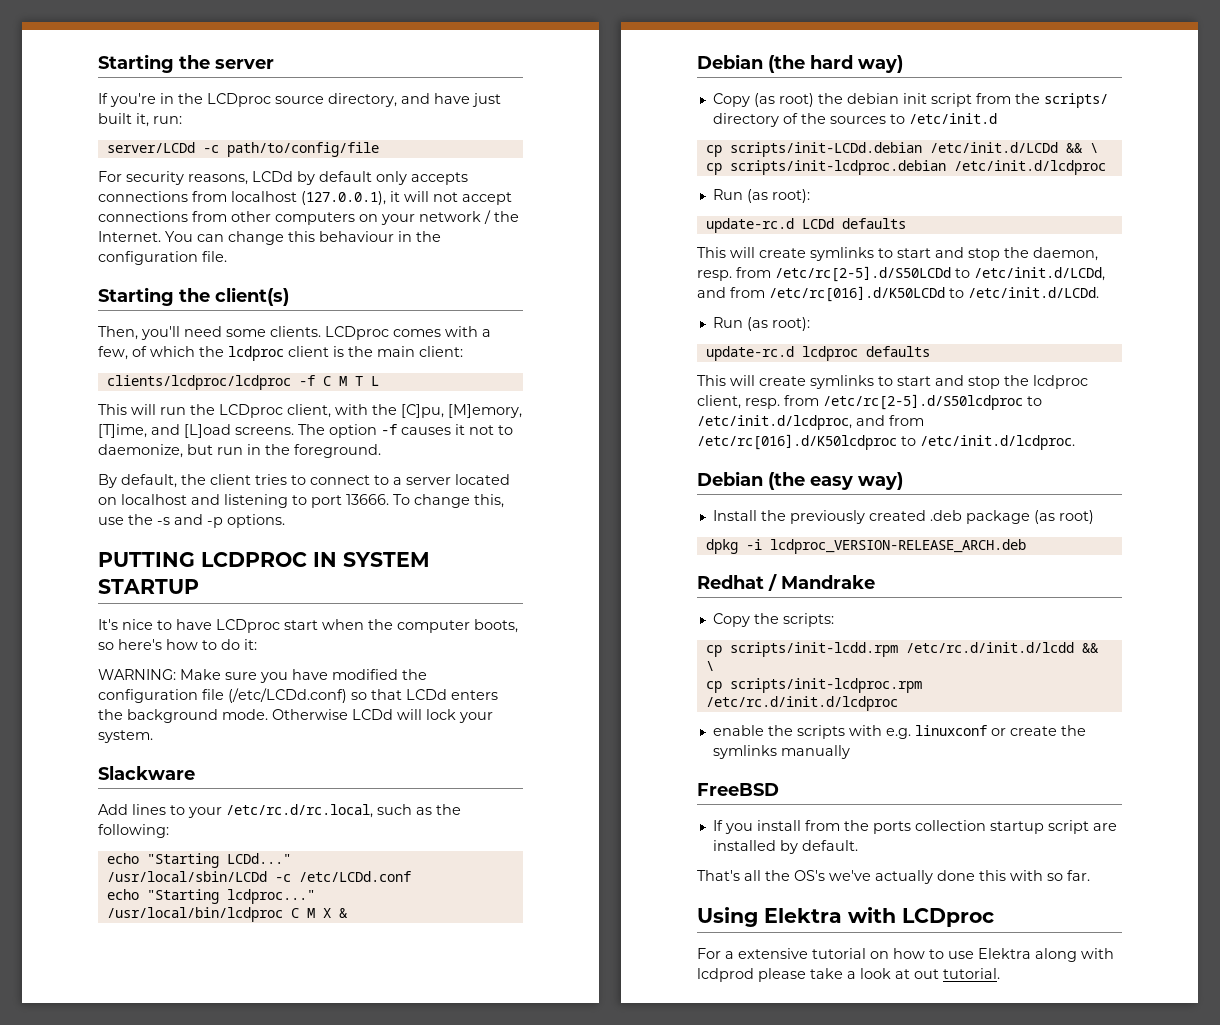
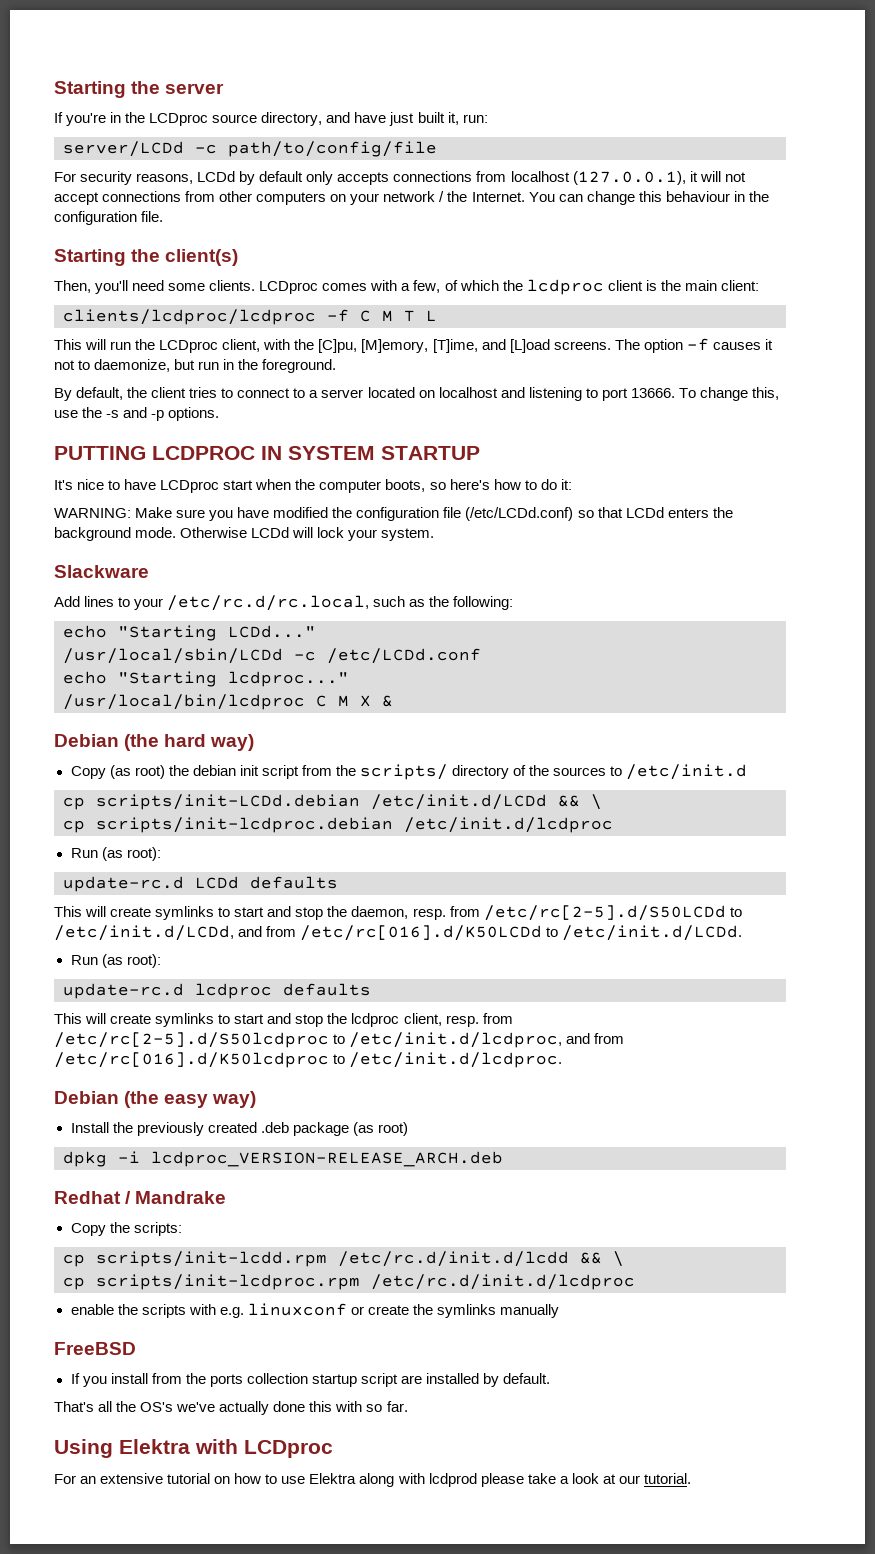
- For a extensive tutorial on how to use Elektra along with lcdprod please take a look at out tutorial.
+ For an extensive tutorial on how to use Elektra along with lcdprod please take a look at our tutorial.

